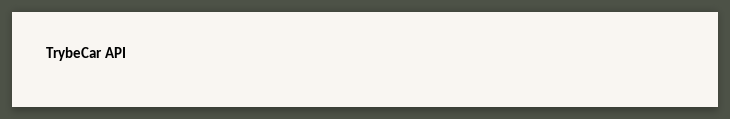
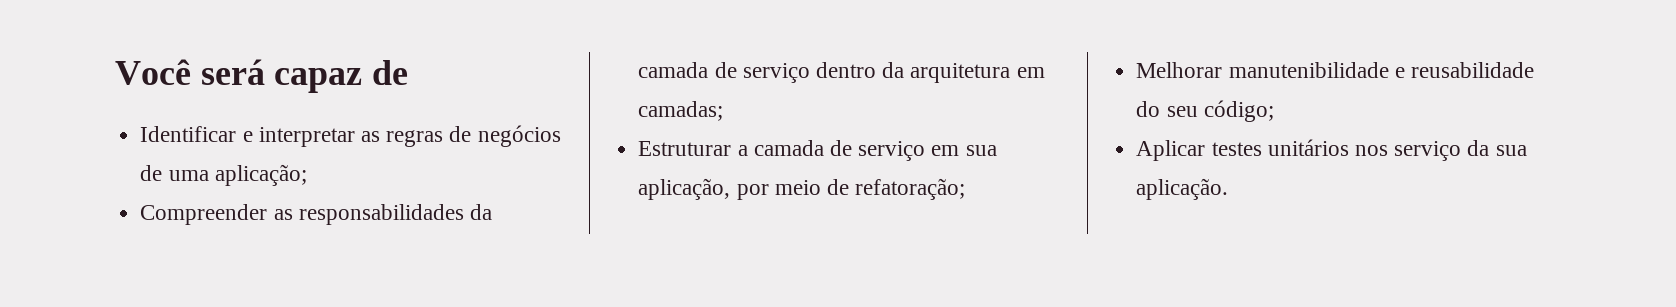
- TrybeCar API
+ Você será capaz de
+ Identificar e interpretar as regras de negócios de uma aplicação;
+ Compreender as responsabilidades da camada de serviço dentro da arquitetura em camadas;
+ Estruturar a camada de serviço em sua aplicação, por meio de refatoração;
+ Melhorar manutenibilidade e reusabilidade do seu código;
+ Aplicar testes unitários nos serviço da sua aplicação.

